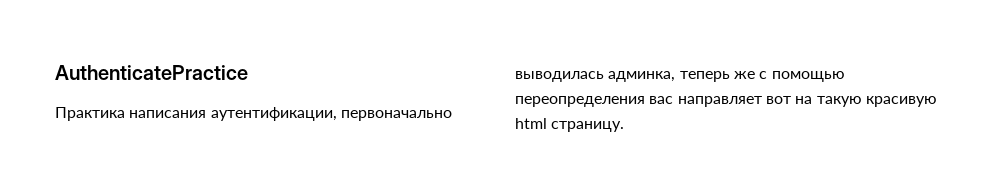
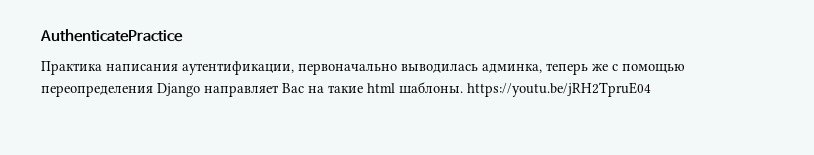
- Практика написания аутентификации, первоначально выводилась админка, теперь же с помощью переопределения вас направляет вот на такую красивую html страницу.
+ Практика написания аутентификации, первоначально выводилась админка, теперь же с помощью переопределения Django направляет Вас на такие html шаблоны. https://youtu.be/jRH2TpruE04

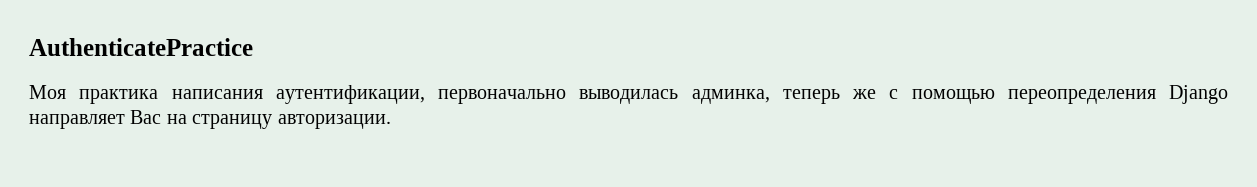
- Практика написания аутентификации, первоначально выводилась админка, теперь же с помощью переопределения Django направляет Вас на такие html шаблоны. https://youtu.be/jRH2TpruE04
+ Моя практика написания аутентификации, первоначально выводилась админка, теперь же с помощью переопределения Django направляет Вас на страницу авторизации.

